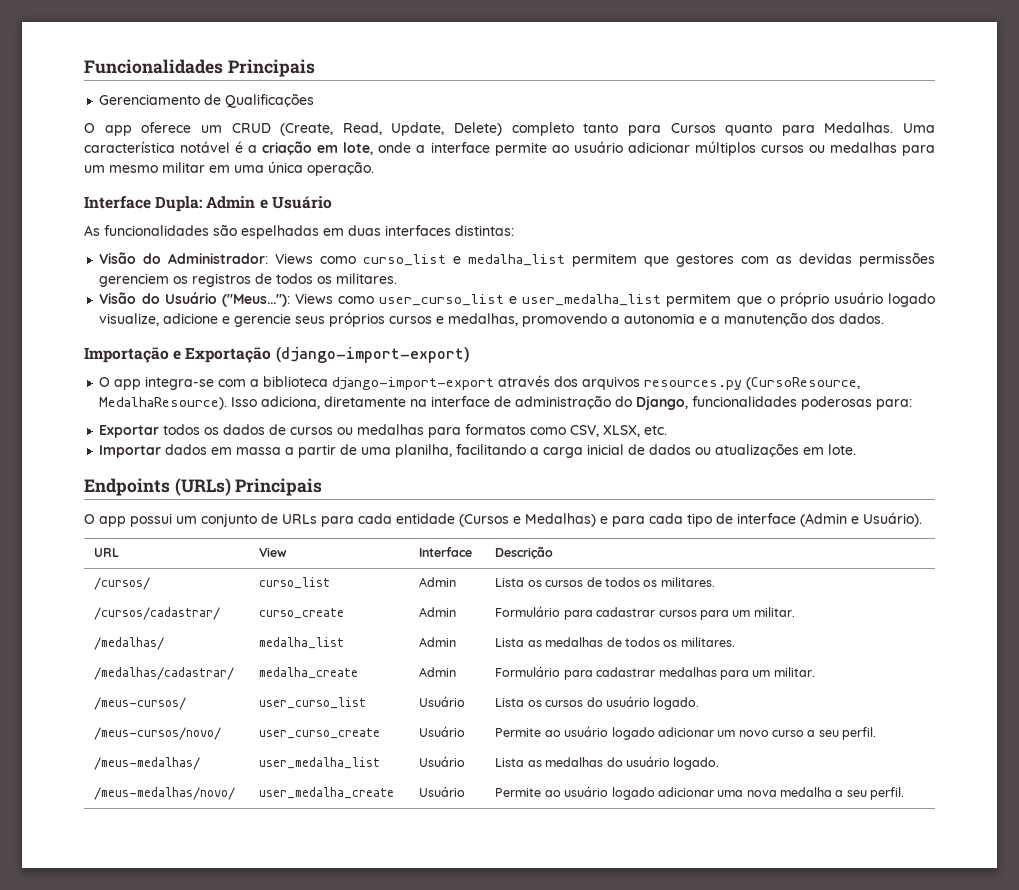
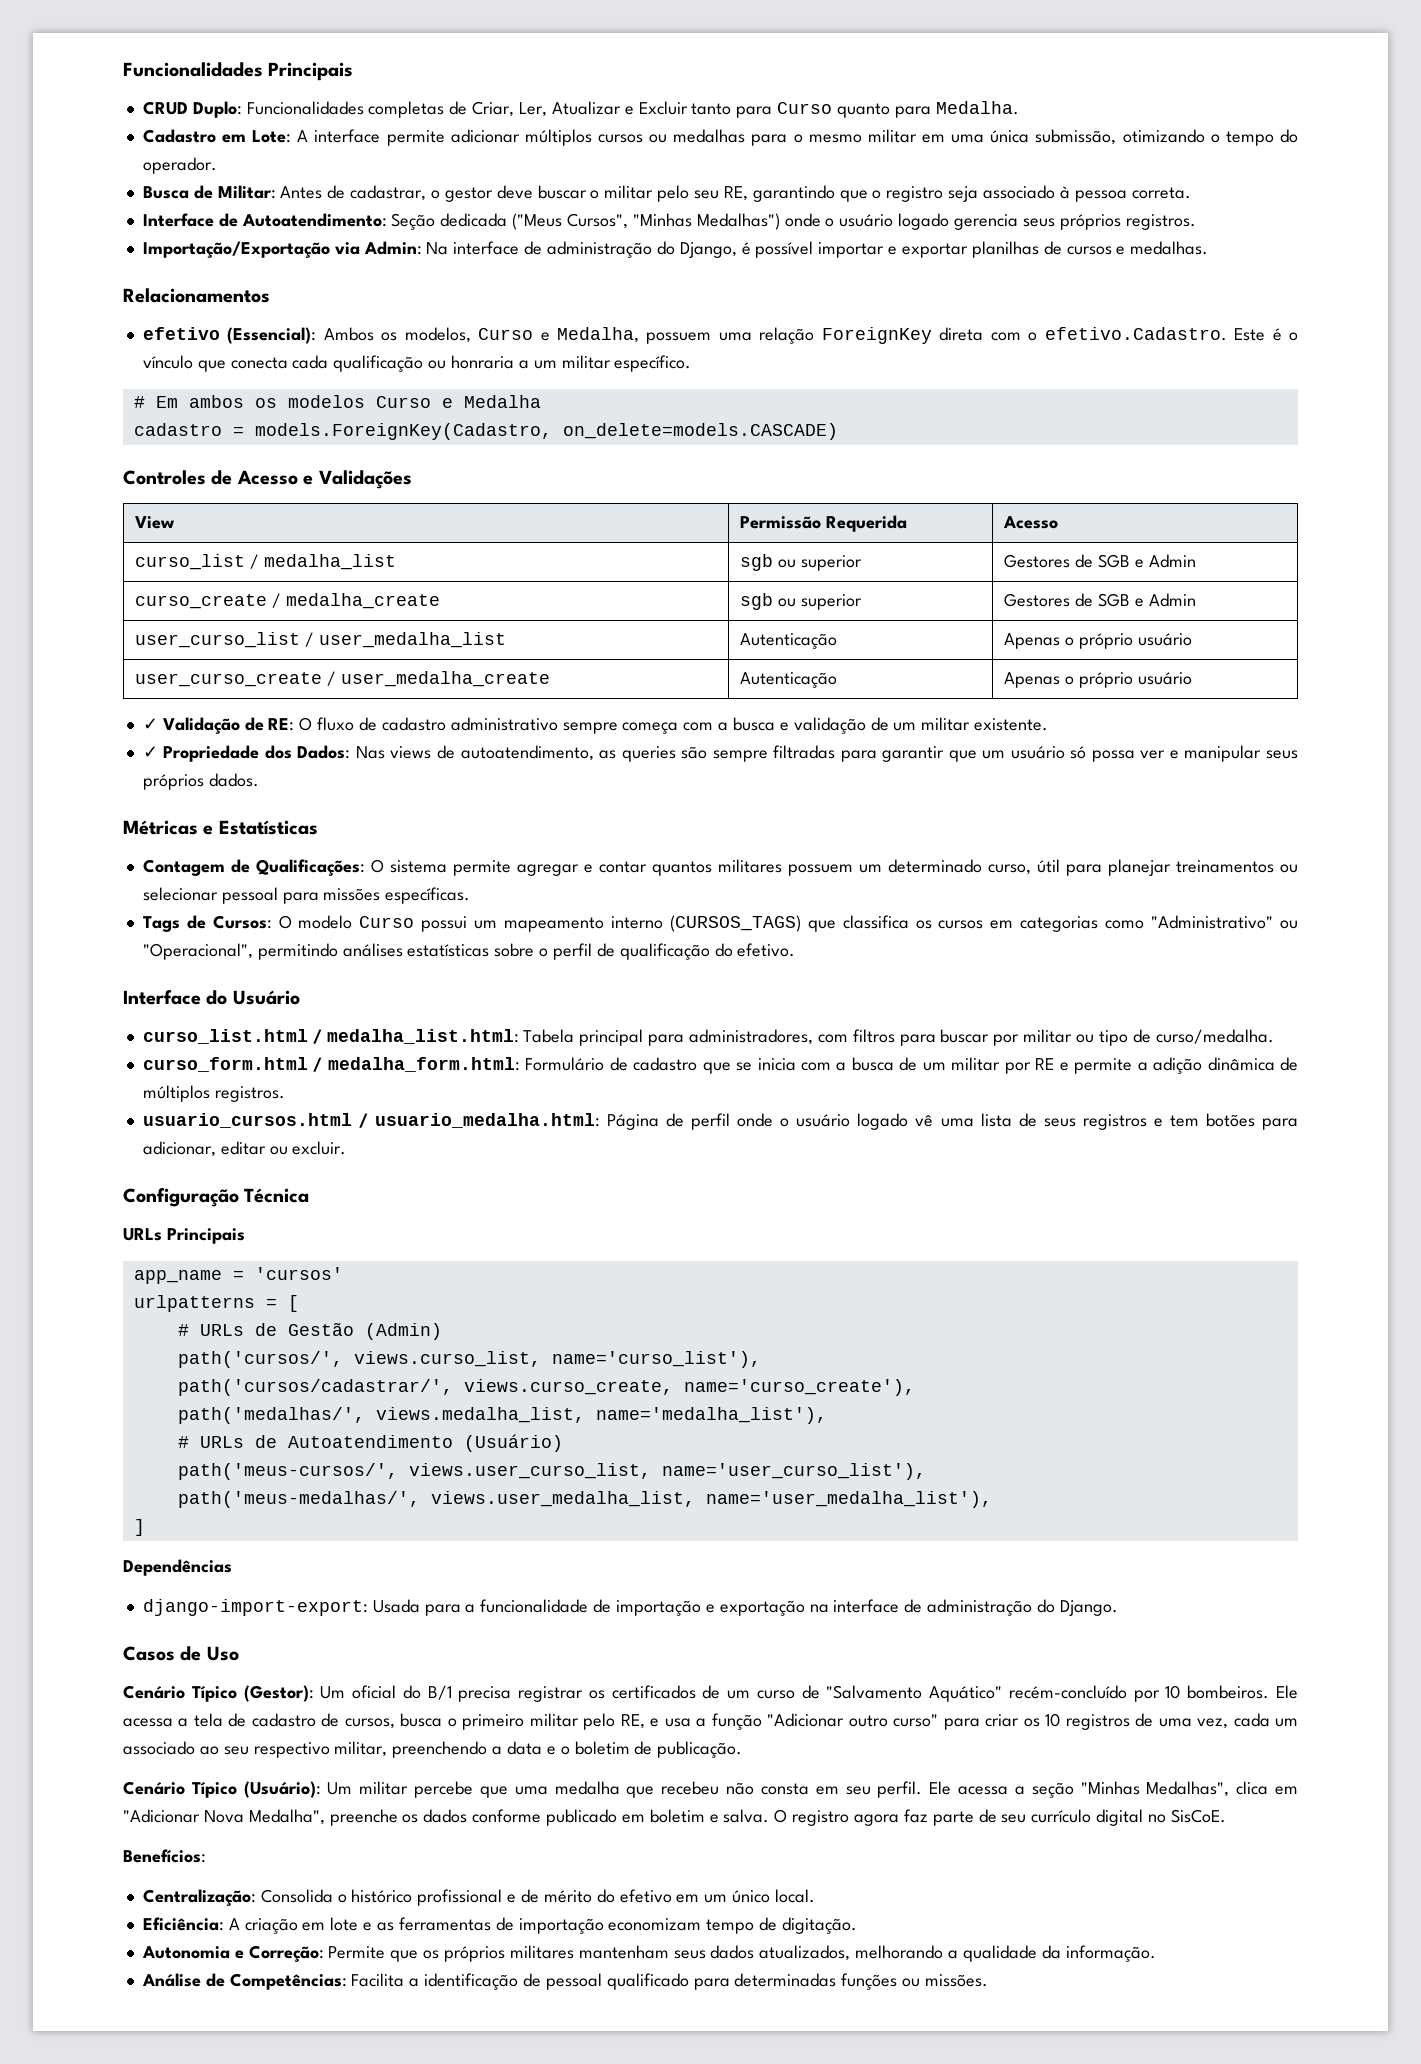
- Gerenciamento de Qualificações
- O app oferece um CRUD (Create, Read, Update, Delete) completo tanto para Cursos quanto para Medalhas. Uma característica notável é a criação em lote, onde a interface permite ao usuário adicionar múltiplos cursos ou medalhas para um mesmo militar em uma única operação.
- Interface Dupla: Admin e Usuário
- As funcionalidades são espelhadas em duas interfaces distintas:
- Visão do Administrador: Views como curso_list e medalha_list permitem que gestores com as devidas permissões gerenciem os registros de todos os militares.
- Visão do Usuário ("Meus..."): Views como user_curso_list e user_medalha_list permitem que o próprio usuário logado visualize, adicione e gerencie seus próprios cursos e medalhas, promovendo a autonomia e a manutenção dos dados.
- Importação e Exportação (django-import-export)
- O app integra-se com a biblioteca django-import-export através dos arquivos resources.py (CursoResource, MedalhaResource). Isso adiciona, diretamente na interface de administração do Django, funcionalidades poderosas para:
- Exportar todos os dados de cursos ou medalhas para formatos como CSV, XLSX, etc.
- Importar dados em massa a partir de uma planilha, facilitando a carga inicial de dados ou atualizações em lote.
- Endpoints (URLs) Principais
- O app possui um conjunto de URLs para cada entidade (Cursos e Medalhas) e para cada tipo de interface (Admin e Usuário).
- URL | View | Interface | Descrição
- /cursos/ | curso_list | Admin | Lista os cursos de todos os militares.
- /cursos/cadastrar/ | curso_create | Admin | Formulário para cadastrar cursos para um militar.
- /medalhas/ | medalha_list | Admin | Lista as medalhas de todos os militares.
- /medalhas/cadastrar/ | medalha_create | Admin | Formulário para cadastrar medalhas para um militar.
- /meus-cursos/ | user_curso_list | Usuário | Lista os cursos do usuário logado.
- /meus-cursos/novo/ | user_curso_create | Usuário | Permite ao usuário logado adicionar um novo curso a seu perfil.
- /meus-medalhas/ | user_medalha_list | Usuário | Lista as medalhas do usuário logado.
- /meus-medalhas/novo/ | user_medalha_create | Usuário | Permite ao usuário logado adicionar uma nova medalha a seu perfil.
+ CRUD Duplo: Funcionalidades completas de Criar, Ler, Atualizar e Excluir tanto para Curso quanto para Medalha.
+ Cadastro em Lote: A interface permite adicionar múltiplos cursos ou medalhas para o mesmo militar em uma única submissão, otimizando o tempo do operador.
+ Busca de Militar: Antes de cadastrar, o gestor deve buscar o militar pelo seu RE, garantindo que o registro seja associado à pessoa correta.
+ Interface de Autoatendimento: Seção dedicada ("Meus Cursos", "Minhas Medalhas") onde o usuário logado gerencia seus próprios registros.
+ Importação/Exportação via Admin: Na interface de administração do Django, é possível importar e exportar planilhas de cursos e medalhas.
+ Relacionamentos
+ efetivo (Essencial): Ambos os modelos, Curso e Medalha, possuem uma relação ForeignKey direta com o efetivo.Cadastro. Este é o vínculo que conecta cada qualificação ou honraria a um militar específico.
+ # Em ambos os modelos Curso e Medalha
+ cadastro = models.ForeignKey(Cadastro, on_delete=models.CASCADE)
+ Controles de Acesso e Validações
+ View | Permissão Requerida | Acesso
+ curso_list / medalha_list | sgb ou superior | Gestores de SGB e Admin
+ curso_create / medalha_create | sgb ou superior | Gestores de SGB e Admin
+ user_curso_list / user_medalha_list | Autenticação | Apenas o próprio usuário
+ user_curso_create / user_medalha_create | Autenticação | Apenas o próprio usuário
+ ✓ Validação de RE: O fluxo de cadastro administrativo sempre começa com a busca e validação de um militar existente.
+ ✓ Propriedade dos Dados: Nas views de autoatendimento, as queries são sempre filtradas para garantir que um usuário só possa ver e manipular seus próprios dados.
+ Métricas e Estatísticas
+ Contagem de Qualificações: O sistema permite agregar e contar quantos militares possuem um determinado curso, útil para planejar treinamentos ou selecionar pessoal para missões específicas.
+ Tags de Cursos: O modelo Curso possui um mapeamento interno (CURSOS_TAGS) que classifica os cursos em categorias como "Administrativo" ou "Operacional", permitindo análises estatísticas sobre o perfil de qualificação do efetivo.
+ Interface do Usuário
+ curso_list.html / medalha_list.html: Tabela principal para administradores, com filtros para buscar por militar ou tipo de curso/medalha.
+ curso_form.html / medalha_form.html: Formulário de cadastro que se inicia com a busca de um militar por RE e permite a adição dinâmica de múltiplos registros.
+ usuario_cursos.html / usuario_medalha.html: Página de perfil onde o usuário logado vê uma lista de seus registros e tem botões para adicionar, editar ou excluir.
+ Configuração Técnica
+ URLs Principais
+ app_name = 'cursos'
+ urlpatterns = [
+ # URLs de Gestão (Admin)
+ path('cursos/', views.curso_list, name='curso_list'),
+ path('cursos/cadastrar/', views.curso_create, name='curso_create'),
+ path('medalhas/', views.medalha_list, name='medalha_list'),
+ # URLs de Autoatendimento (Usuário)
+ path('meus-cursos/', views.user_curso_list, name='user_curso_list'),
+ path('meus-medalhas/', views.user_medalha_list, name='user_medalha_list'),
+ ]
+ Dependências
+ django-import-export: Usada para a funcionalidade de importação e exportação na interface de administração do Django.
+ Casos de Uso
+ Cenário Típico (Gestor): Um oficial do B/1 precisa registrar os certificados de um curso de "Salvamento Aquático" recém-concluído por 10 bombeiros. Ele acessa a tela de cadastro de cursos, busca o primeiro militar pelo RE, e usa a função "Adicionar outro curso" para criar os 10 registros de uma vez, cada um associado ao seu respectivo militar, preenchendo a data e o boletim de publicação.
+ Cenário Típico (Usuário): Um militar percebe que uma medalha que recebeu não consta em seu perfil. Ele acessa a seção "Minhas Medalhas", clica em "Adicionar Nova Medalha", preenche os dados conforme publicado em boletim e salva. O registro agora faz parte de seu currículo digital no SisCoE.
+ Benefícios:
+ Centralização: Consolida o histórico profissional e de mérito do efetivo em um único local.
+ Eficiência: A criação em lote e as ferramentas de importação economizam tempo de digitação.
+ Autonomia e Correção: Permite que os próprios militares mantenham seus dados atualizados, melhorando a qualidade da informação.
+ Análise de Competências: Facilita a identificação de pessoal qualificado para determinadas funções ou missões.

